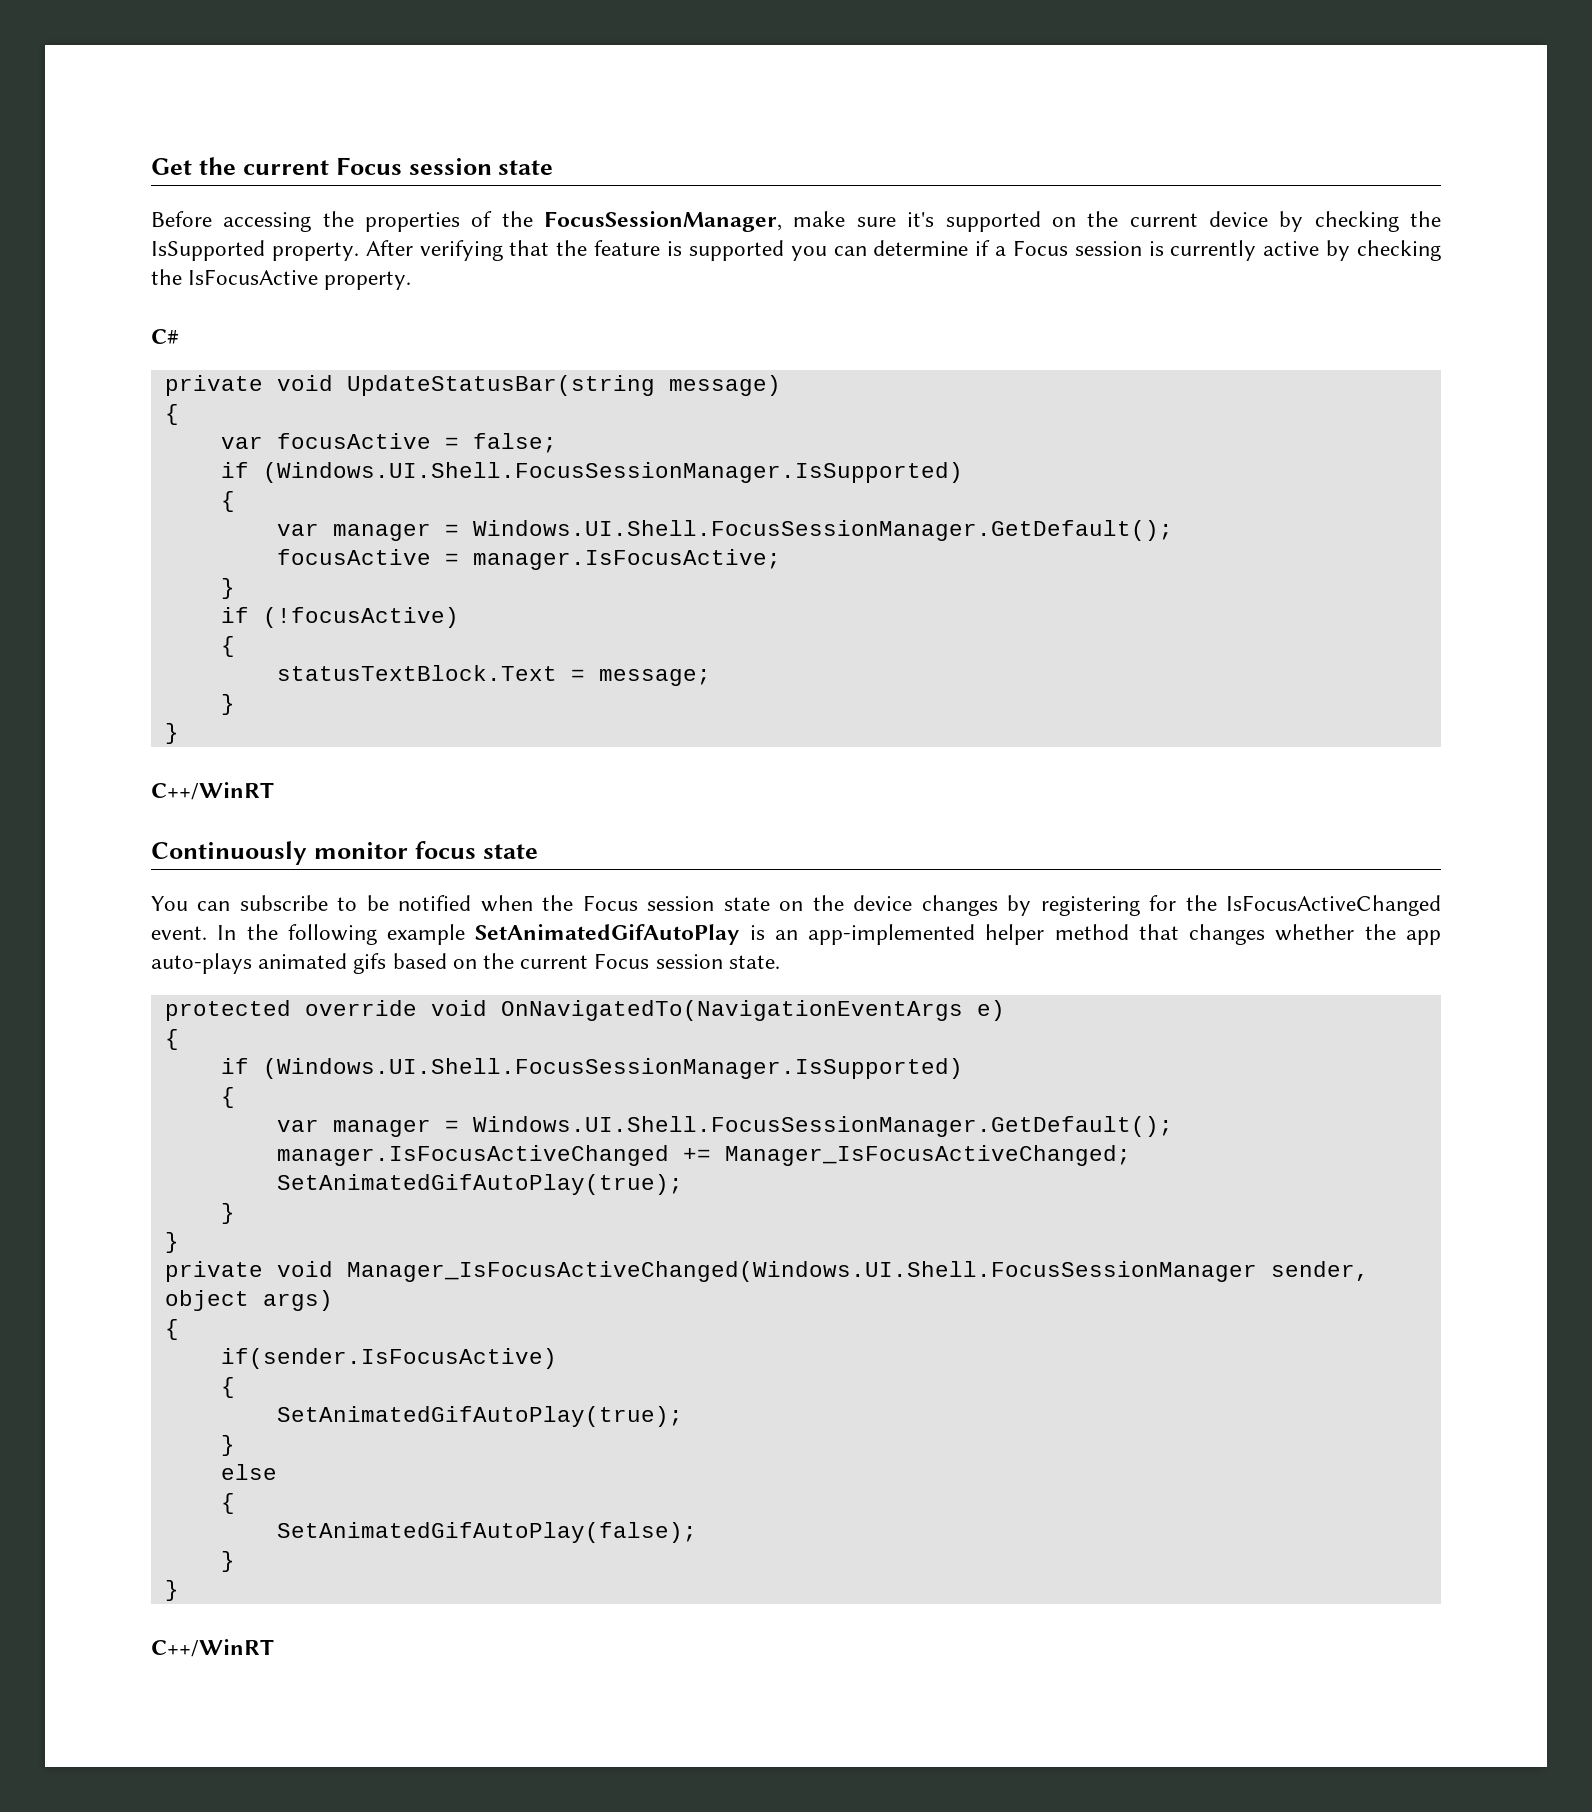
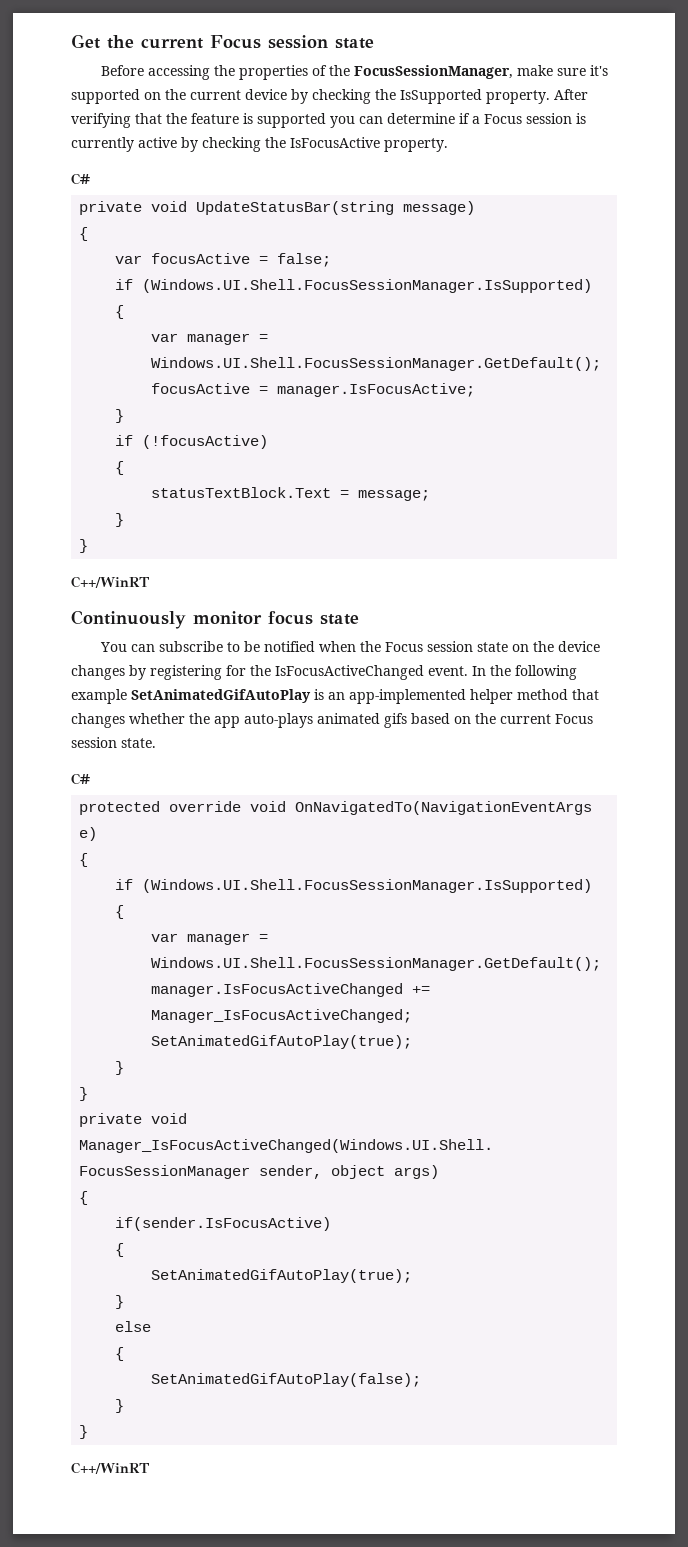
  In the following example SetAnimatedGifAutoPlay is an app-implemented helper method that changes whether the app auto-plays animated gifs based on the current Focus session state.
+ C#

